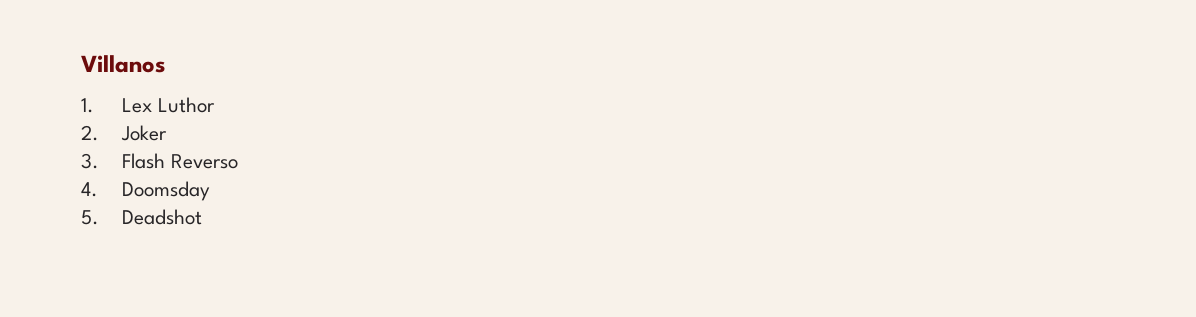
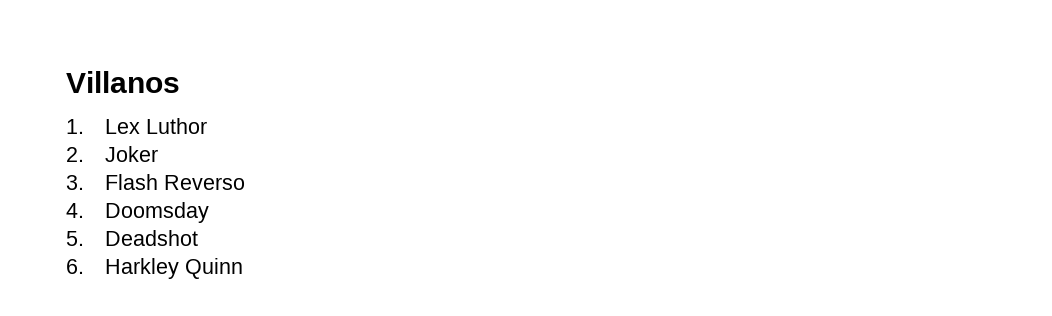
+ 6. Harkley Quinn

